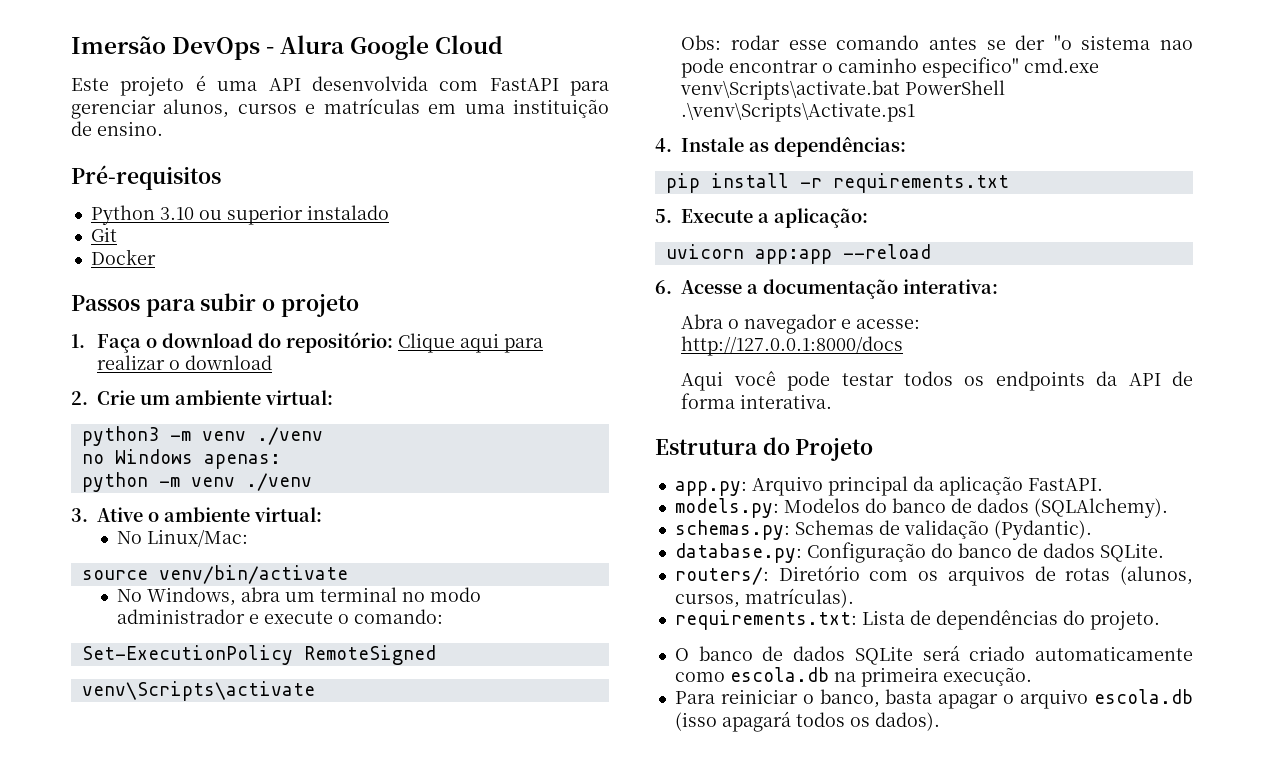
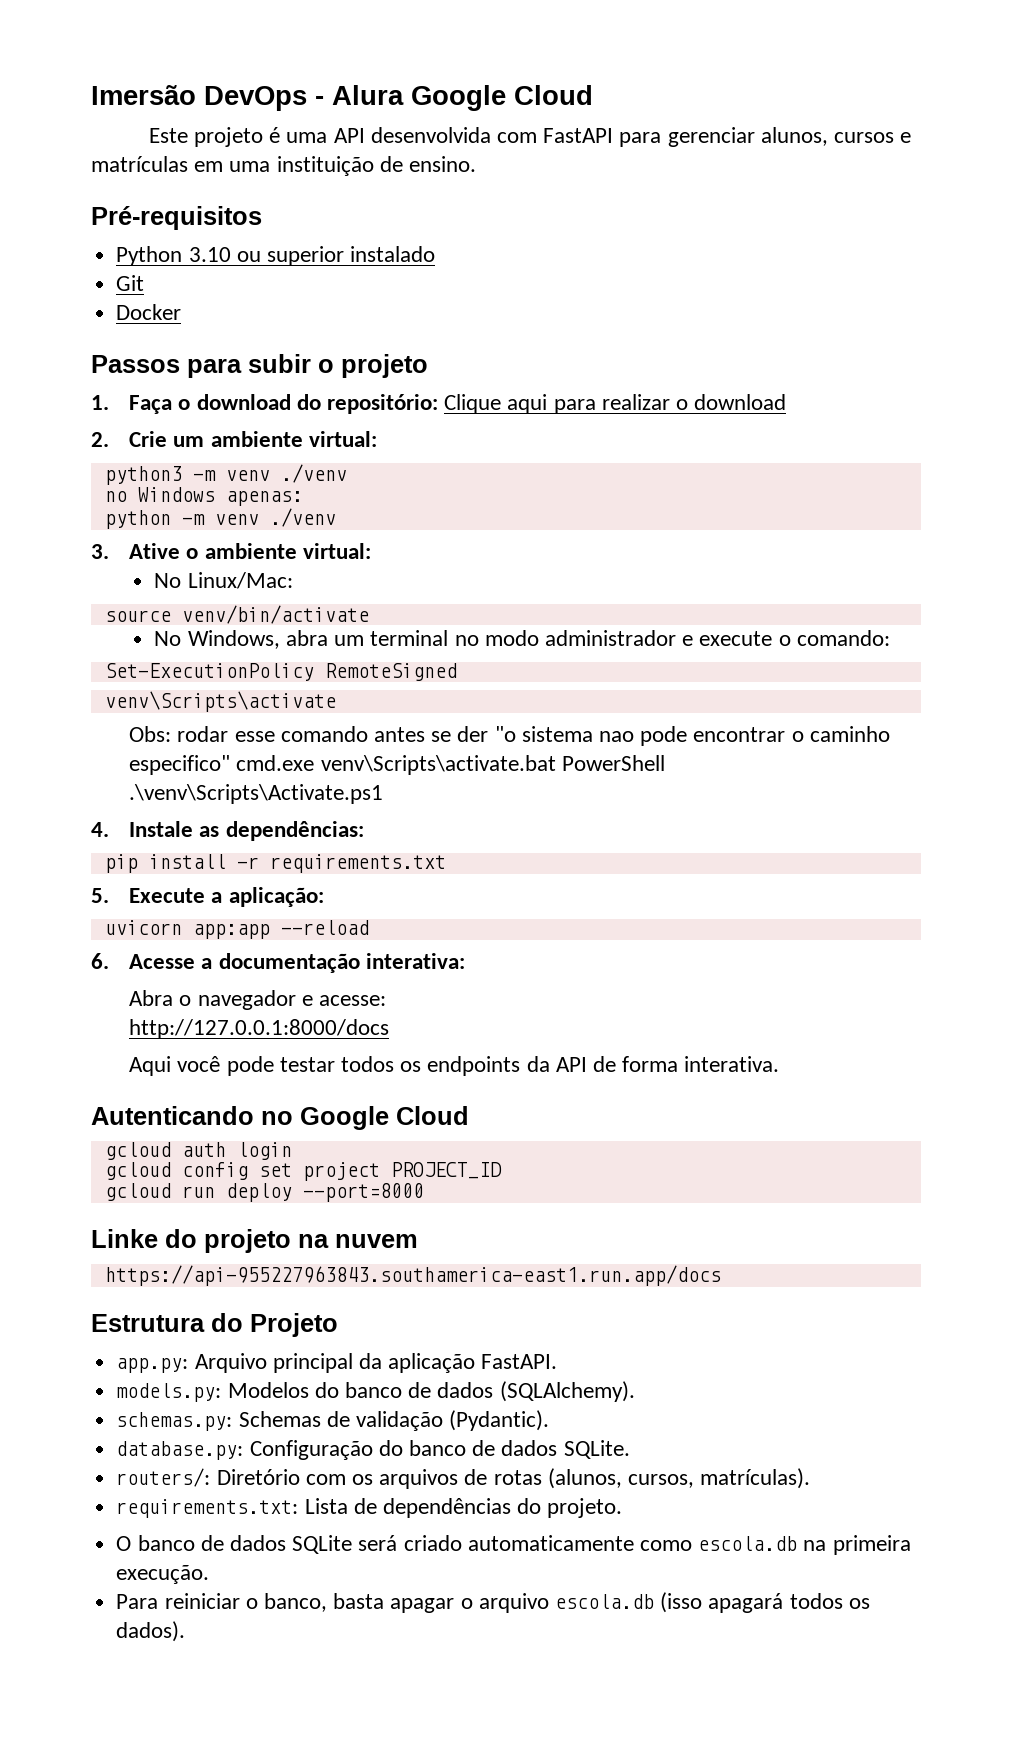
+ Autenticando no Google Cloud
+ gcloud auth login
+ gcloud config set project PROJECT_ID
+ gcloud run deploy --port=8000
+ Linke do projeto na nuvem
+ https://api-955227963843.southamerica-east1.run.app/docs

